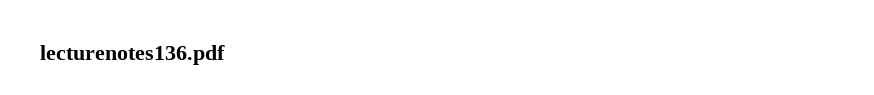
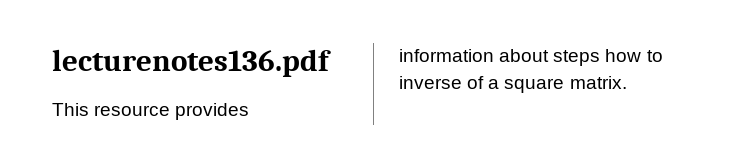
+ This resource provides information about steps how to inverse of a square matrix.

